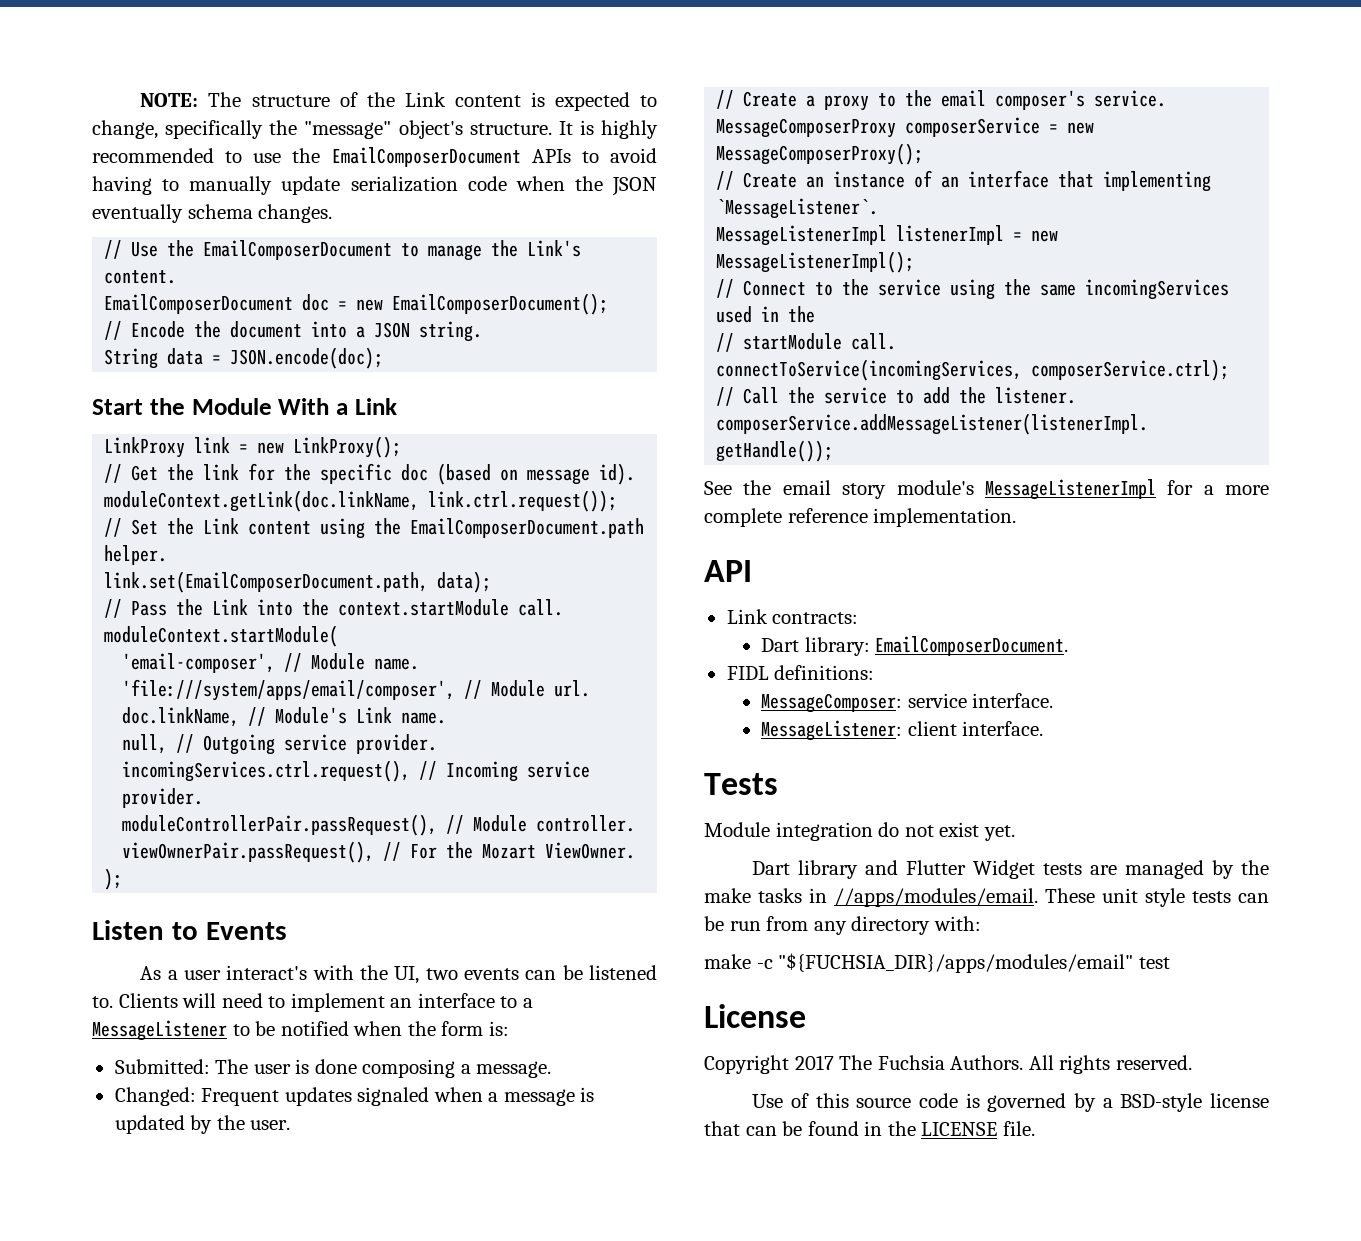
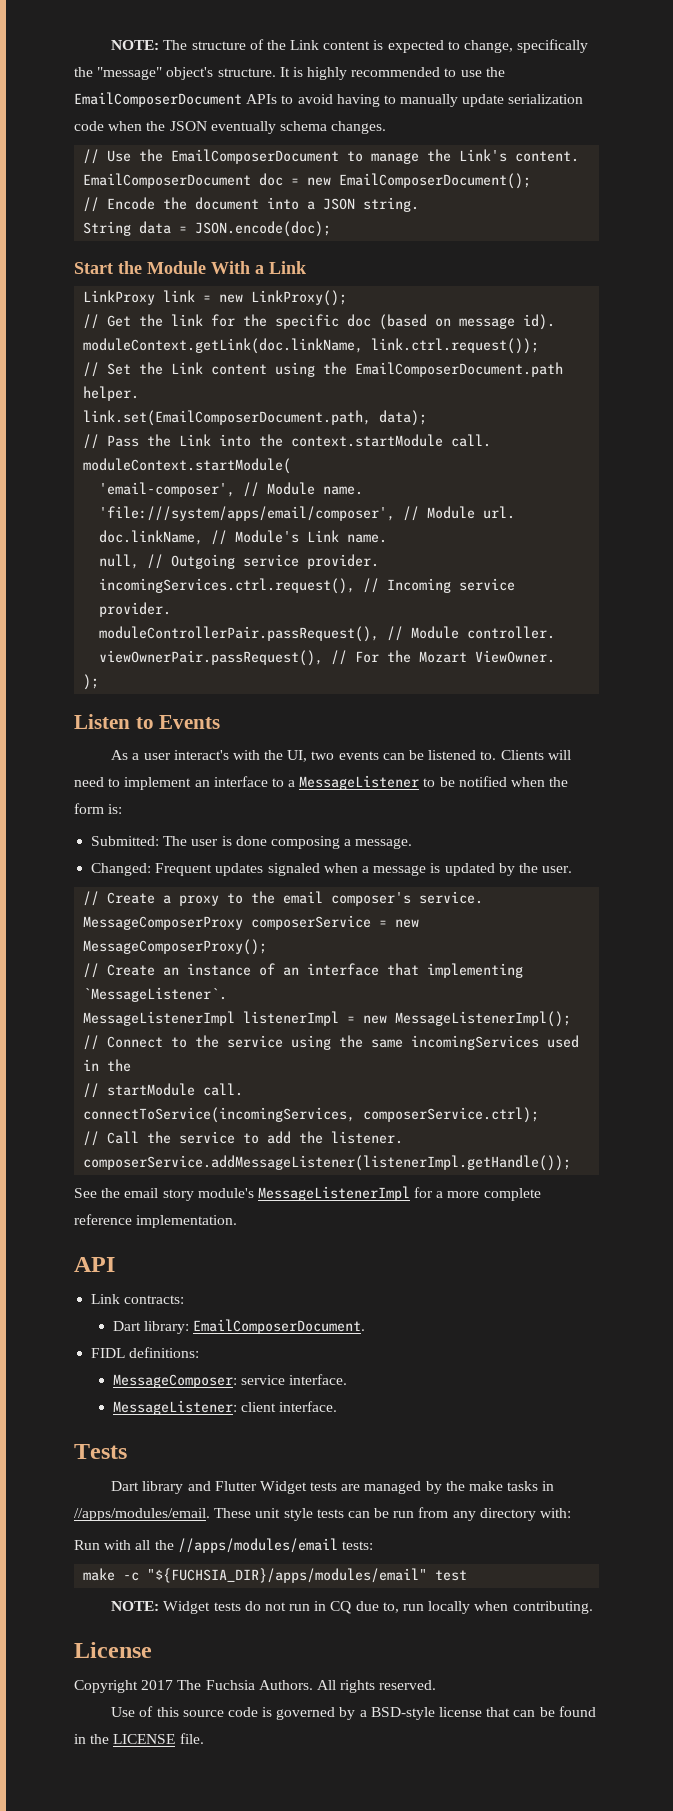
- Module integration do not exist yet.
+ Run with all the //apps/modules/email tests:
  make -c "${FUCHSIA_DIR}/apps/modules/email" test
+ NOTE: Widget tests do not run in CQ due to, run locally when contributing.

